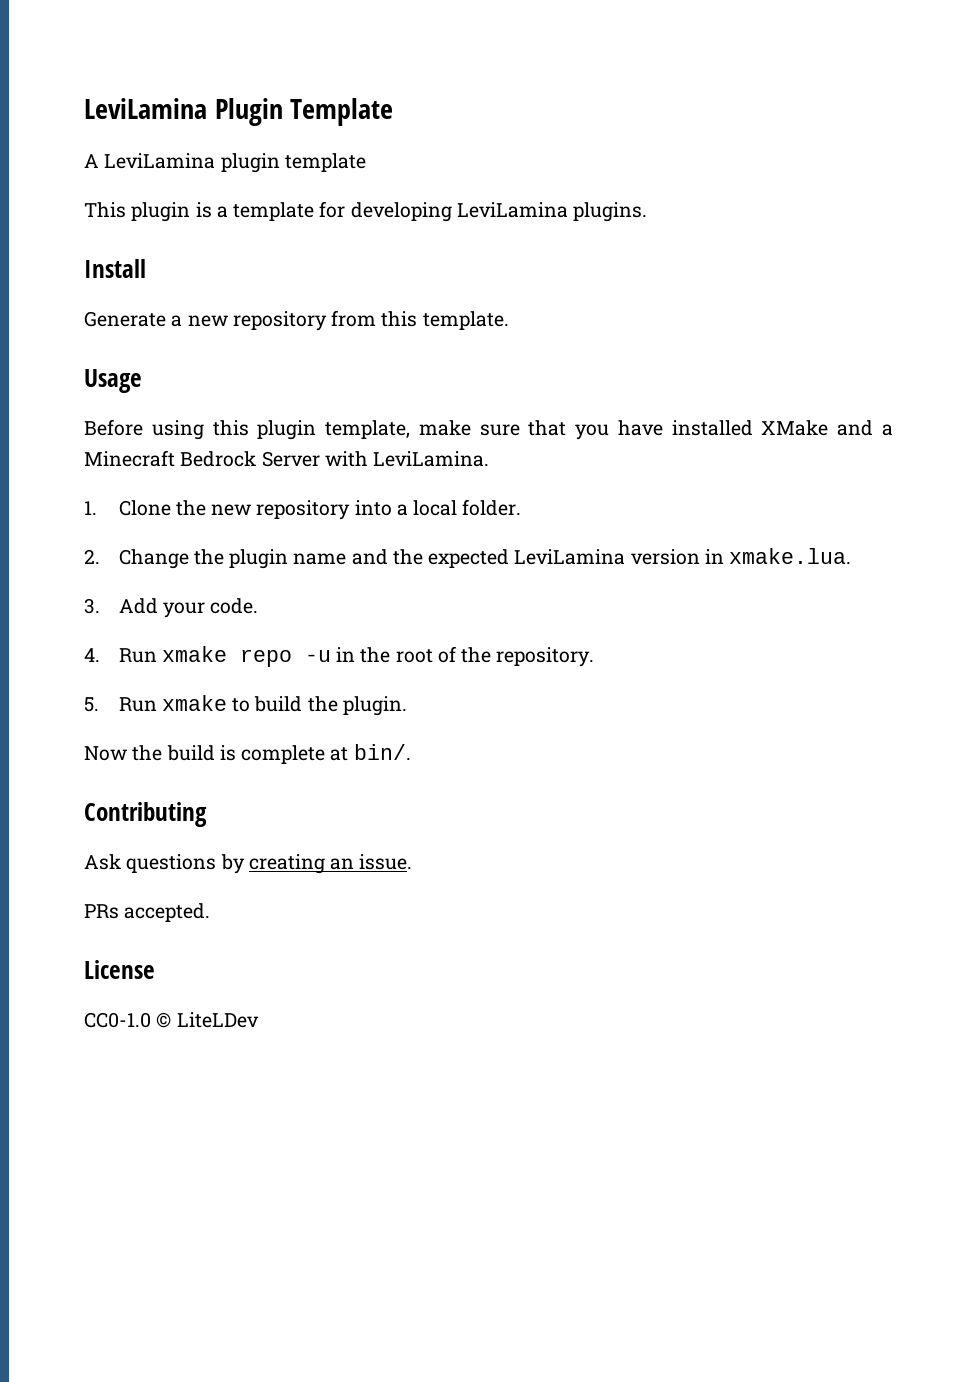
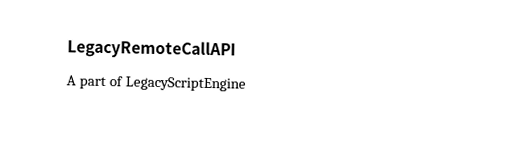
- LeviLamina Plugin Template
- A LeviLamina plugin template
- This plugin is a template for developing LeviLamina plugins.
- Install
- Generate a new repository from this template.
- Usage
- Before using this plugin template, make sure that you have installed XMake and a Minecraft Bedrock Server with LeviLamina.
- 1. Clone the new repository into a local folder.
- 2. Change the plugin name and the expected LeviLamina version in xmake.lua.
- 3. Add your code.
- 4. Run xmake repo -u in the root of the repository.
- 5. Run xmake to build the plugin.
- Now the build is complete at bin/.
- Contributing
- Ask questions by creating an issue.
- PRs accepted.
- License
- CC0-1.0 © LiteLDev
+ LegacyRemoteCallAPI
+ A part of LegacyScriptEngine

